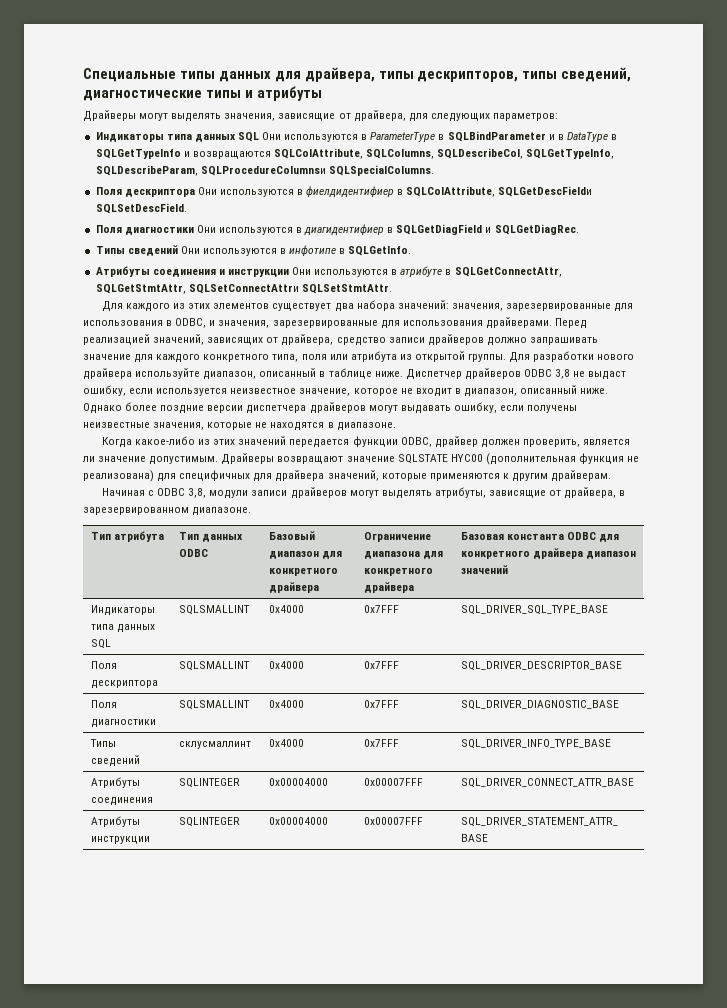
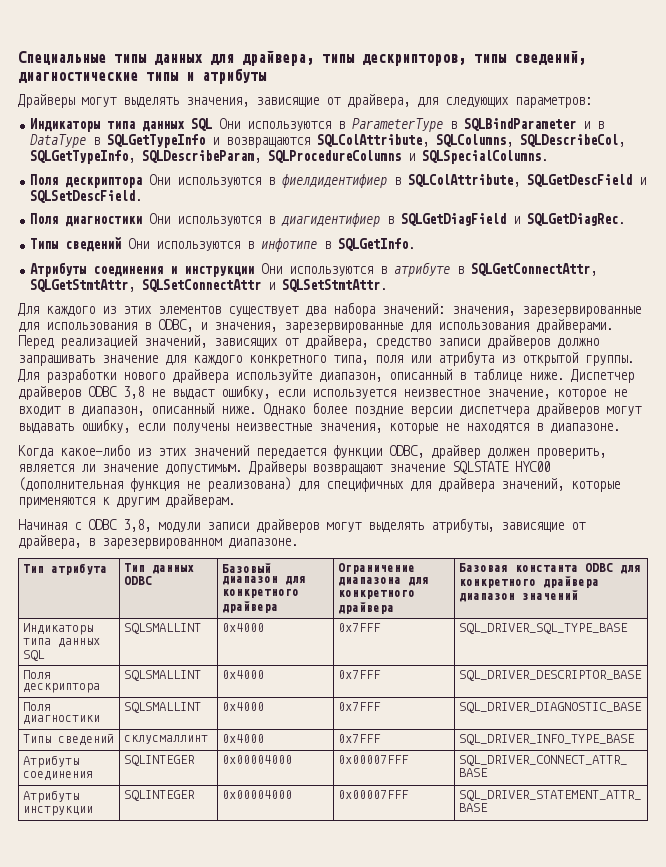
- Индикаторы типа данных SQL Они используются в ParameterType в SQLBindParameter и в DataType в SQLGetTypeInfo и возвращаются SQLColAttribute, SQLColumns, SQLDescribeCol, SQLGetTypeInfo, SQLDescribeParam, SQLProcedureColumnsи SQLSpecialColumns.
+ Индикаторы типа данных SQL Они используются в ParameterType в SQLBindParameter и в DataType в SQLGetTypeInfo и возвращаются SQLColAttribute, SQLColumns, SQLDescribeCol, SQLGetTypeInfo, SQLDescribeParam, SQLProcedureColumns и SQLSpecialColumns.
- Поля дескриптора Они используются в фиелдидентифиер в SQLColAttribute, SQLGetDescFieldи SQLSetDescField.
+ Поля дескриптора Они используются в фиелдидентифиер в SQLColAttribute, SQLGetDescField и SQLSetDescField.
- Атрибуты соединения и инструкции Они используются в атрибуте в SQLGetConnectAttr, SQLGetStmtAttr, SQLSetConnectAttrи SQLSetStmtAttr.
+ Атрибуты соединения и инструкции Они используются в атрибуте в SQLGetConnectAttr, SQLGetStmtAttr, SQLSetConnectAttr и SQLSetStmtAttr.

